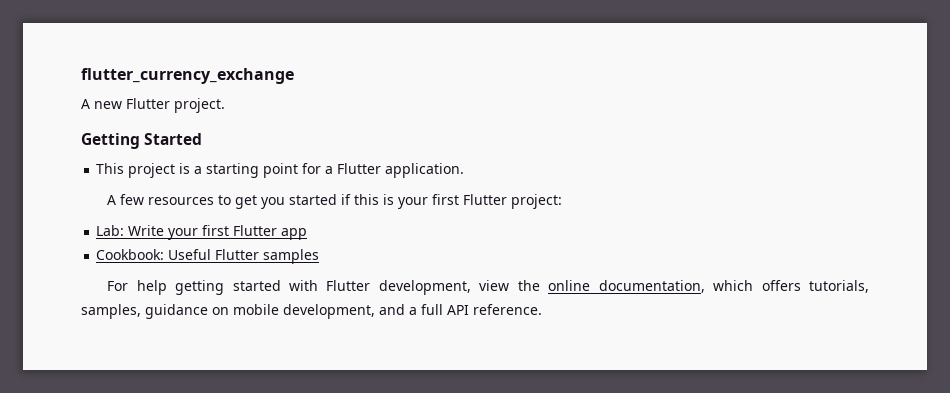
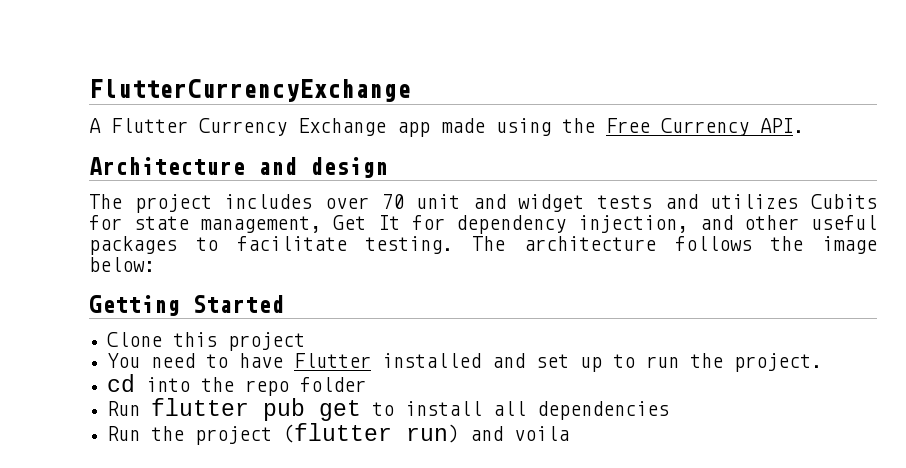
- flutter_currency_exchange
- A new Flutter project.
+ FlutterCurrencyExchange
+ A Flutter Currency Exchange app made using the Free Currency API.
+ Architecture and design
+ The project includes over 70 unit and widget tests and utilizes Cubits for state management, Get It for dependency injection, and other useful packages to facilitate testing. The architecture follows the image below:
- This project is a starting point for a Flutter application.
- A few resources to get you started if this is your first Flutter project:
- Lab: Write your first Flutter app
- Cookbook: Useful Flutter samples
- For help getting started with Flutter development, view the online documentation, which offers tutorials, samples, guidance on mobile development, and a full API reference.
+ Clone this project
+ You need to have Flutter installed and set up to run the project.
+ cd into the repo folder
+ Run flutter pub get to install all dependencies
+ Run the project (flutter run) and voila

